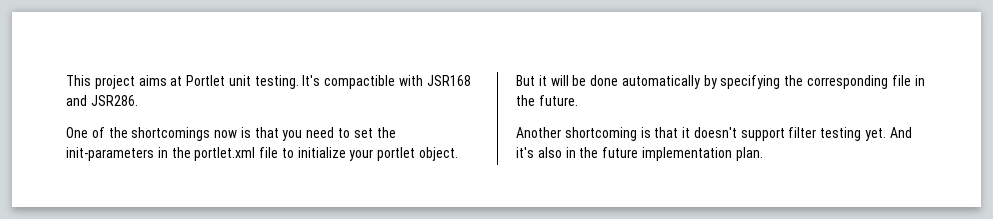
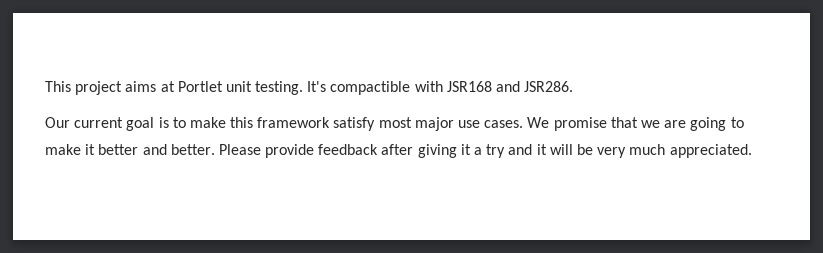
- One of the shortcomings now is that you need to set the init-parameters in the portlet.xml file to initialize your portlet object. But it will be done automatically by specifying the corresponding file in the future.
- Another shortcoming is that it doesn't support filter testing yet. And it's also in the future implementation plan.
+ Our current goal is to make this framework satisfy most major use cases. We promise that we are going to make it better and better. Please provide feedback after giving it a try and it will be very much appreciated.

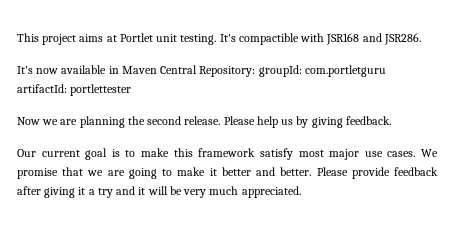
+ It's now available in Maven Central Repository: groupId: com.portletguru artifactId: portlettester
+ Now we are planning the second release. Please help us by giving feedback.

